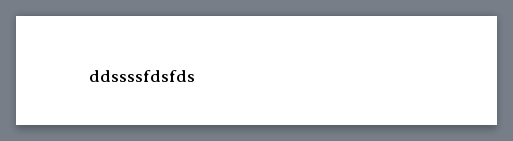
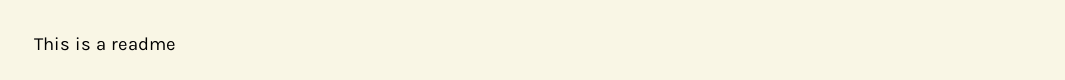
- ddssssfdsfds
+ This is a readme

